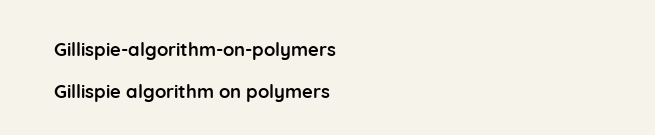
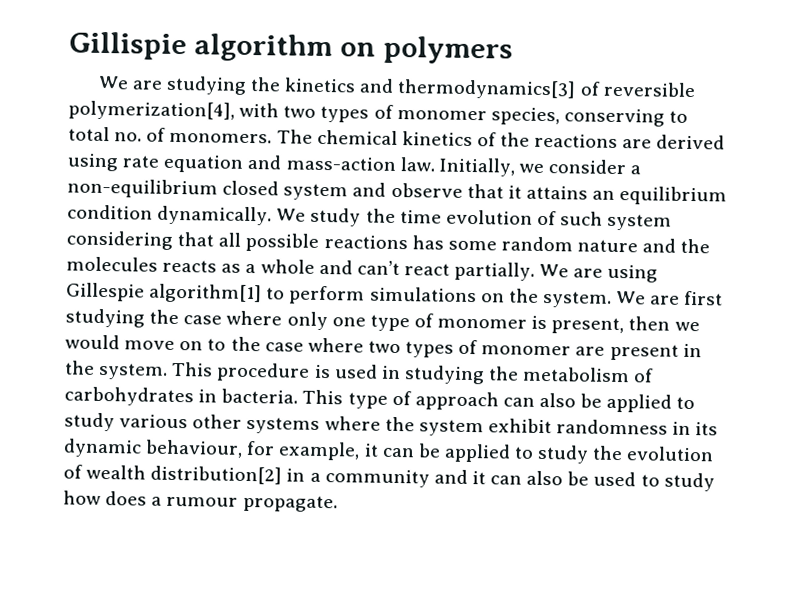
- Gillispie-algorithm-on-polymers
+ We are studying the kinetics and thermodynamics[3] of reversible polymerization[4], with two types of monomer species, conserving to total no. of monomers. The chemical kinetics of the reactions are derived using rate equation and mass-action law. Initially, we consider a non-equilibrium closed system and observe that it attains an equilibrium condition dynamically. We study the time evolution of such system considering that all possible reactions has some random nature and the molecules reacts as a whole and can’t react partially. We are using Gillespie algorithm[1] to perform simulations on the system. We are first studying the case where only one type of monomer is present, then we would move on to the case where two types of monomer are present in the system. This procedure is used in studying the metabolism of carbohydrates in bacteria. This type of approach can also be applied to study various other systems where the system exhibit randomness in its dynamic behaviour, for example, it can be applied to study the evolution of wealth distribution[2] in a community and it can also be used to study how does a rumour propagate.

